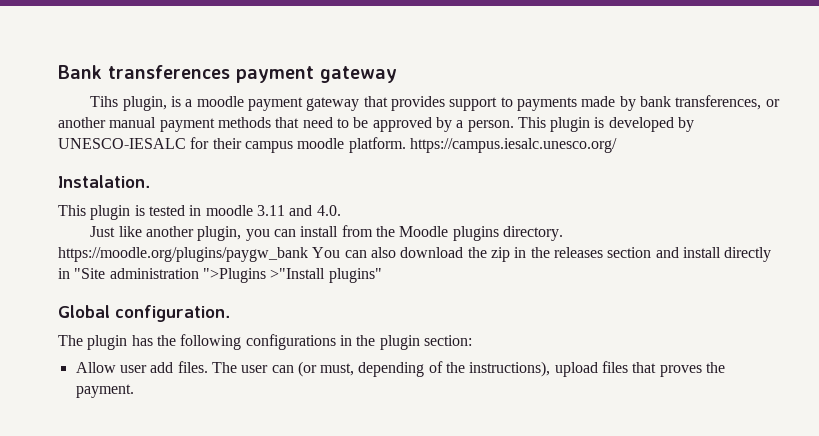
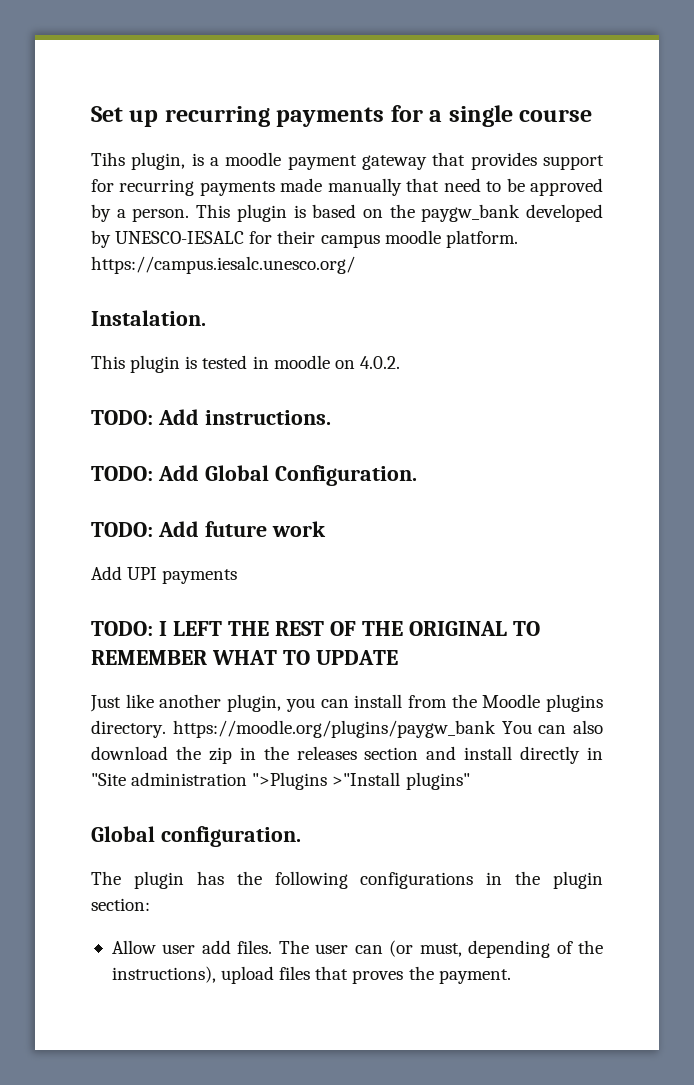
- Bank transferences payment gateway
+ Set up recurring payments for a single course
- Tihs plugin, is a moodle payment gateway that provides support to payments made by bank transferences, or another manual payment methods that need to be approved by a person.
+ Tihs plugin, is a moodle payment gateway that provides support for recurring payments made manually that need to be approved by a person.
- This plugin is developed by UNESCO-IESALC for their campus moodle platform. https://campus.iesalc.unesco.org/
+ This plugin is based on the paygw_bank developed by UNESCO-IESALC for their campus moodle platform. https://campus.iesalc.unesco.org/
- This plugin is tested in moodle 3.11 and 4.0.
+ This plugin is tested in moodle on 4.0.2.
+ TODO: Add instructions.
+ TODO: Add Global Configuration.
+ TODO: Add future work
+ Add UPI payments
+ TODO: I LEFT THE REST OF THE ORIGINAL TO REMEMBER WHAT TO UPDATE

